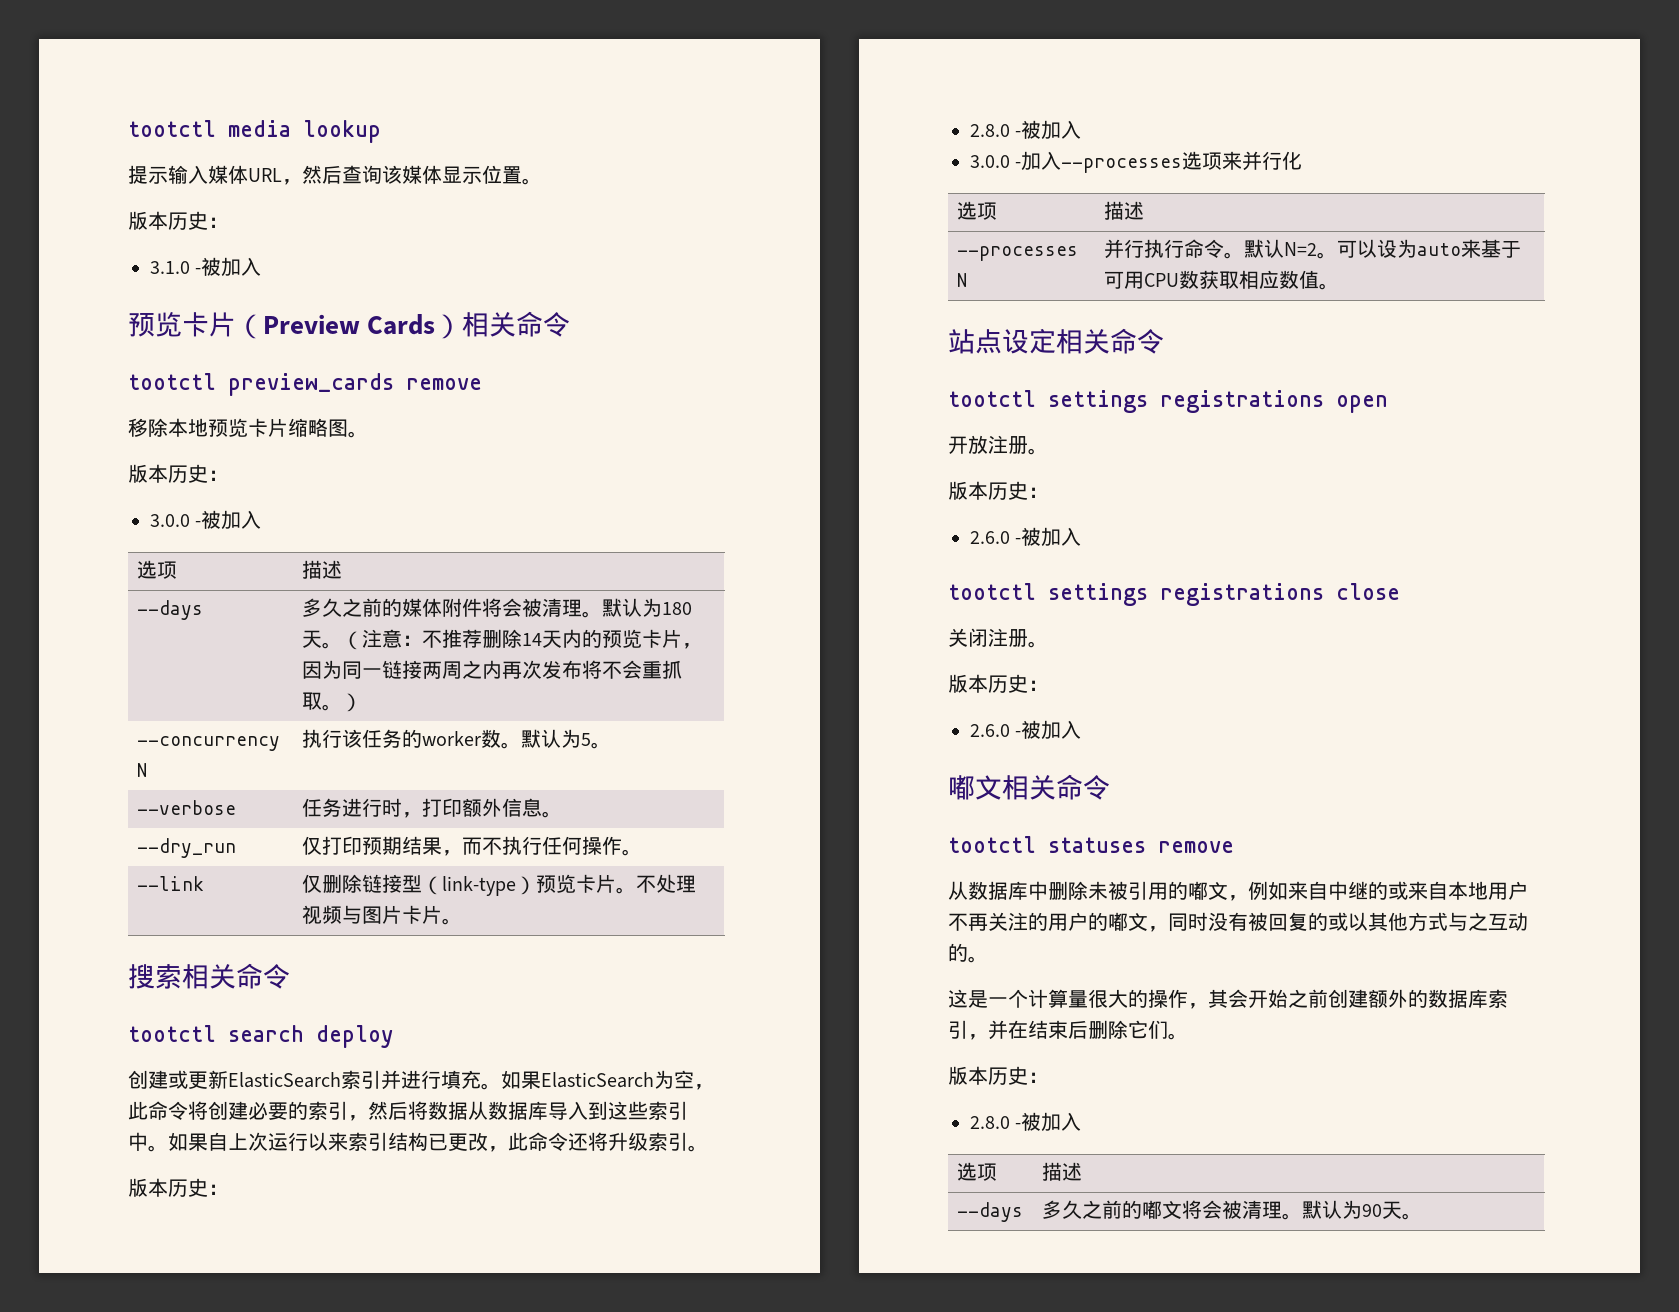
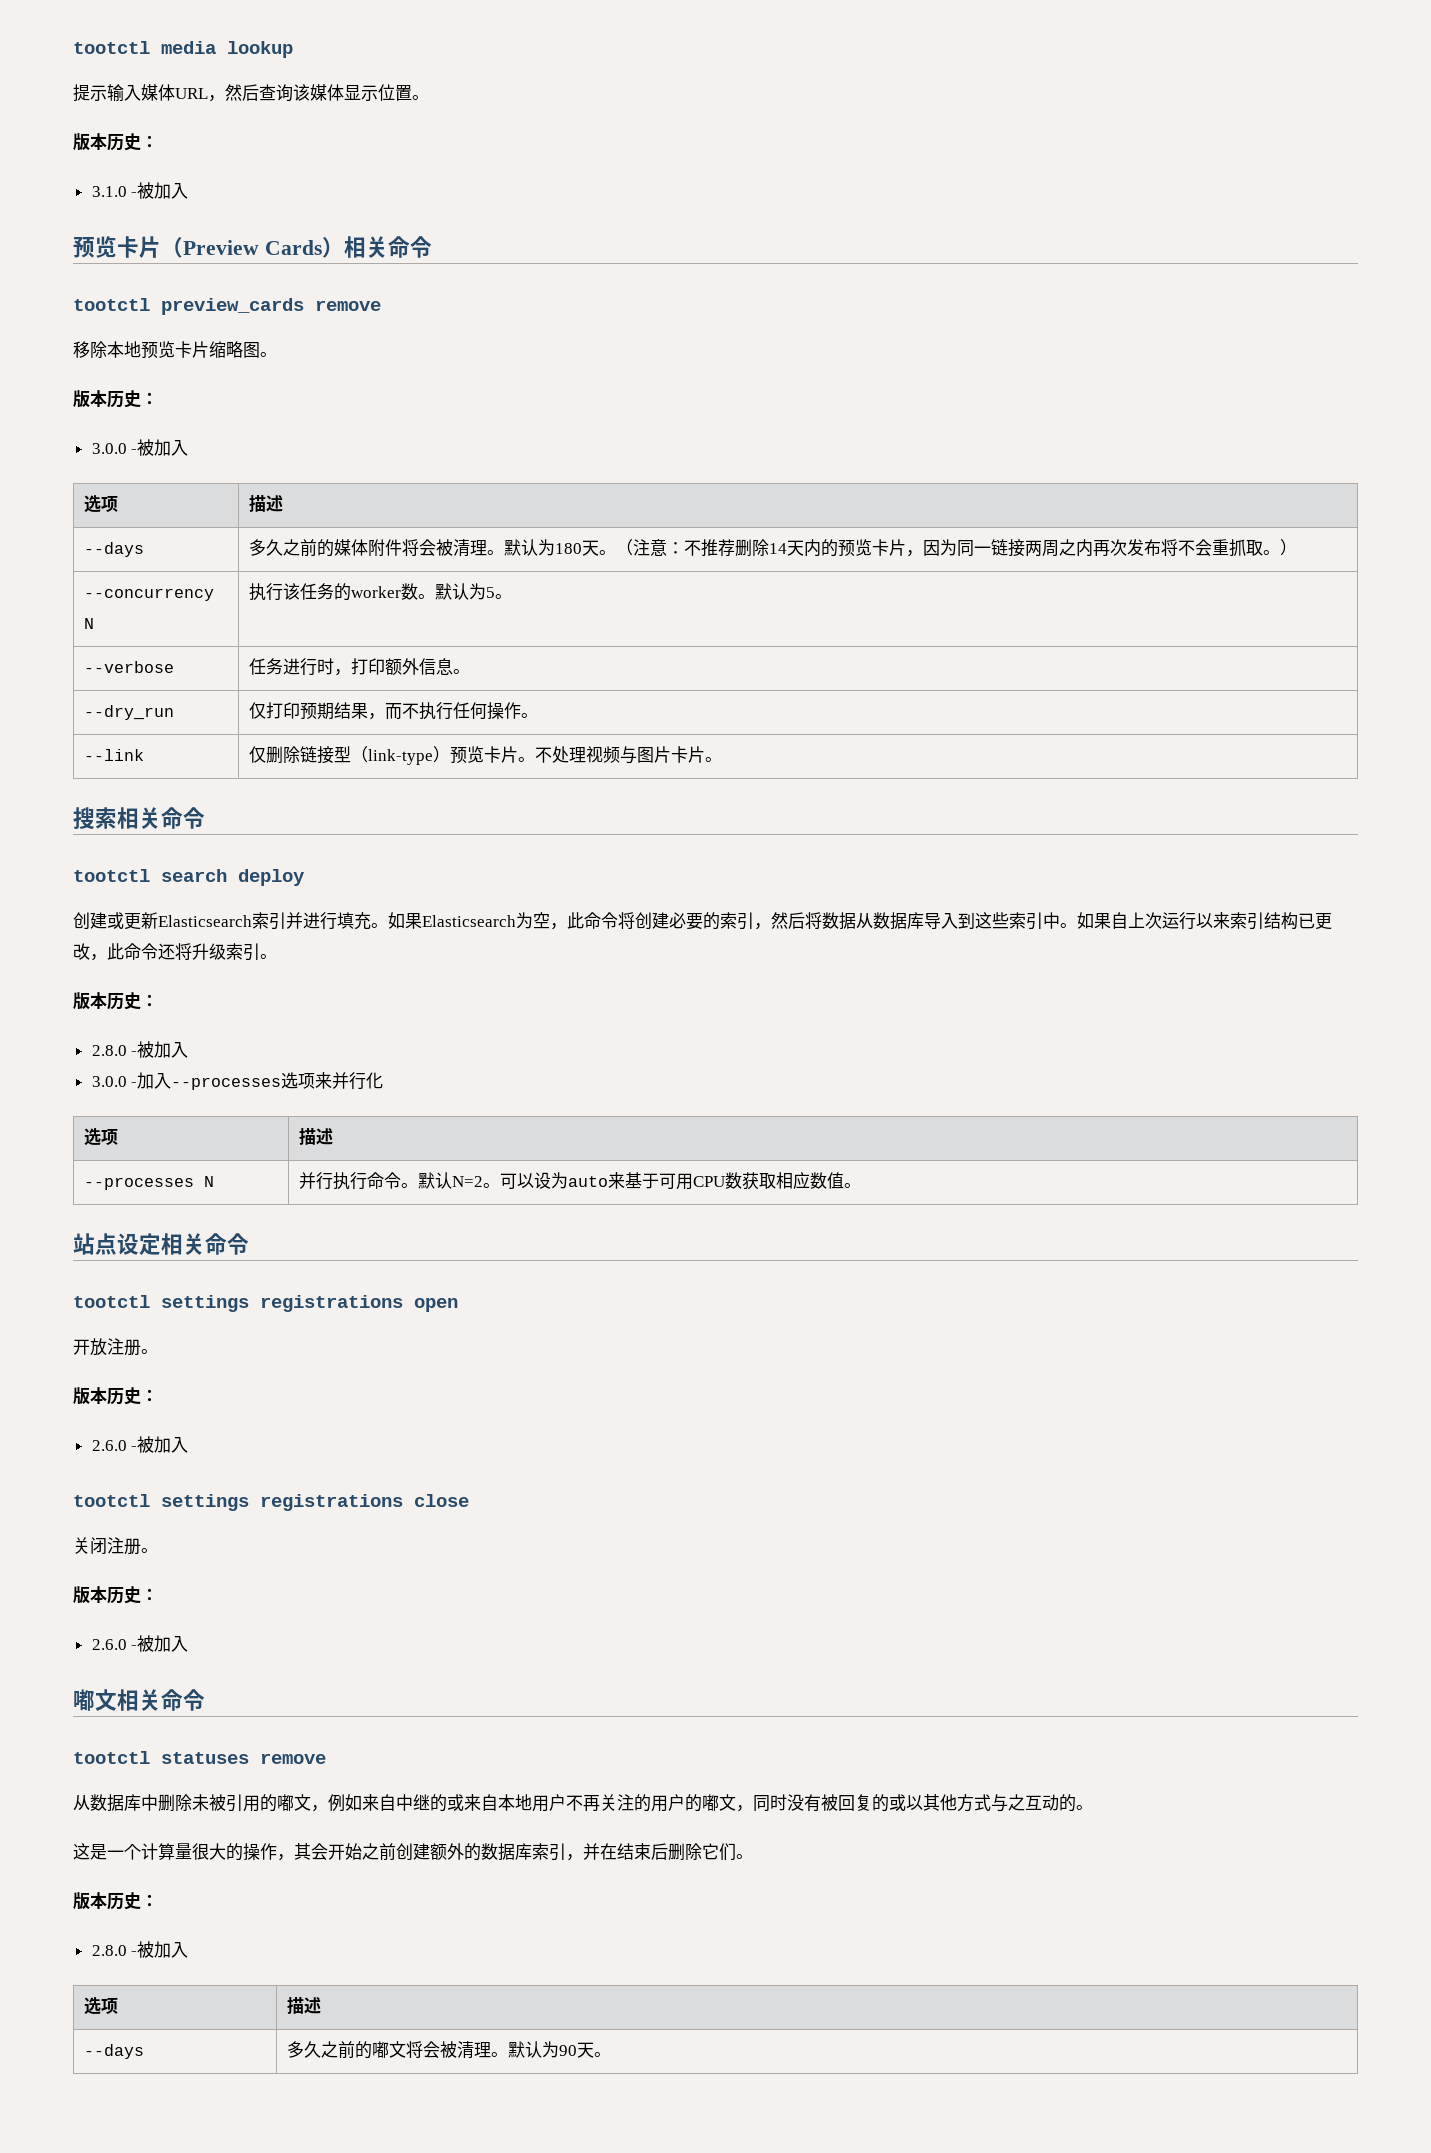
- 创建或更新ElasticSearch索引并进行填充。
+ 创建或更新Elasticsearch索引并进行填充。
- 如果ElasticSearch为空，此命令将创建必要的索引，然后将数据从数据库导入到这些索引中。
+ 如果Elasticsearch为空，此命令将创建必要的索引，然后将数据从数据库导入到这些索引中。

